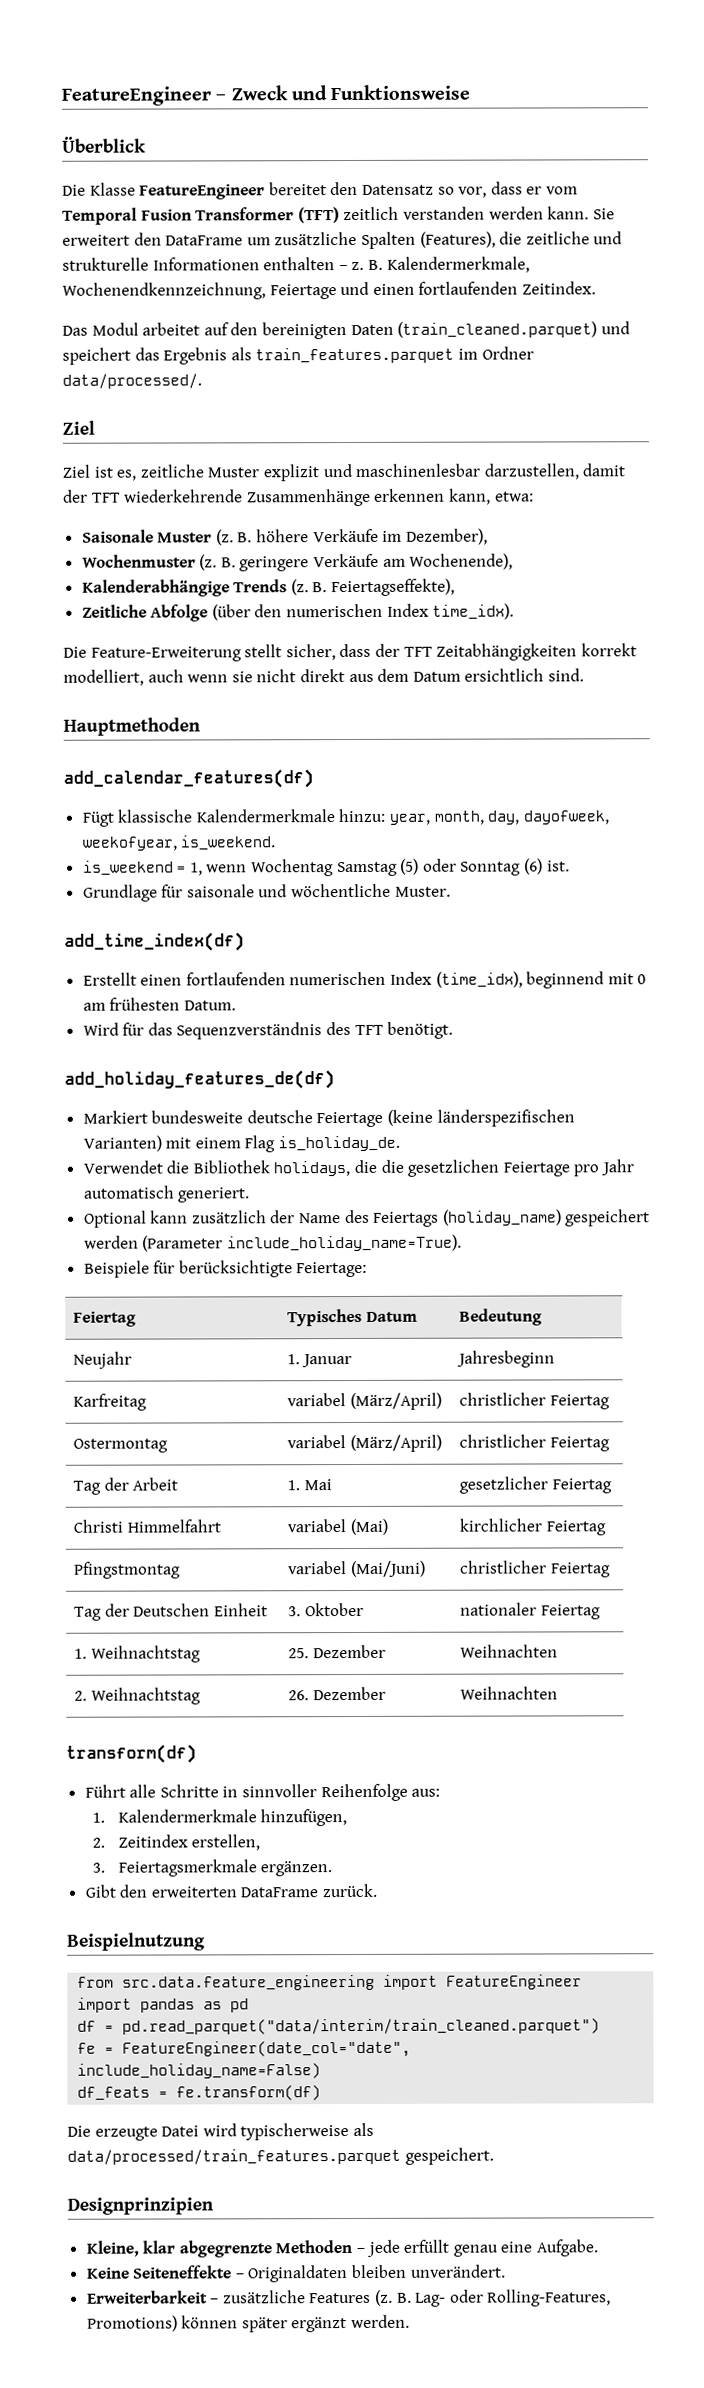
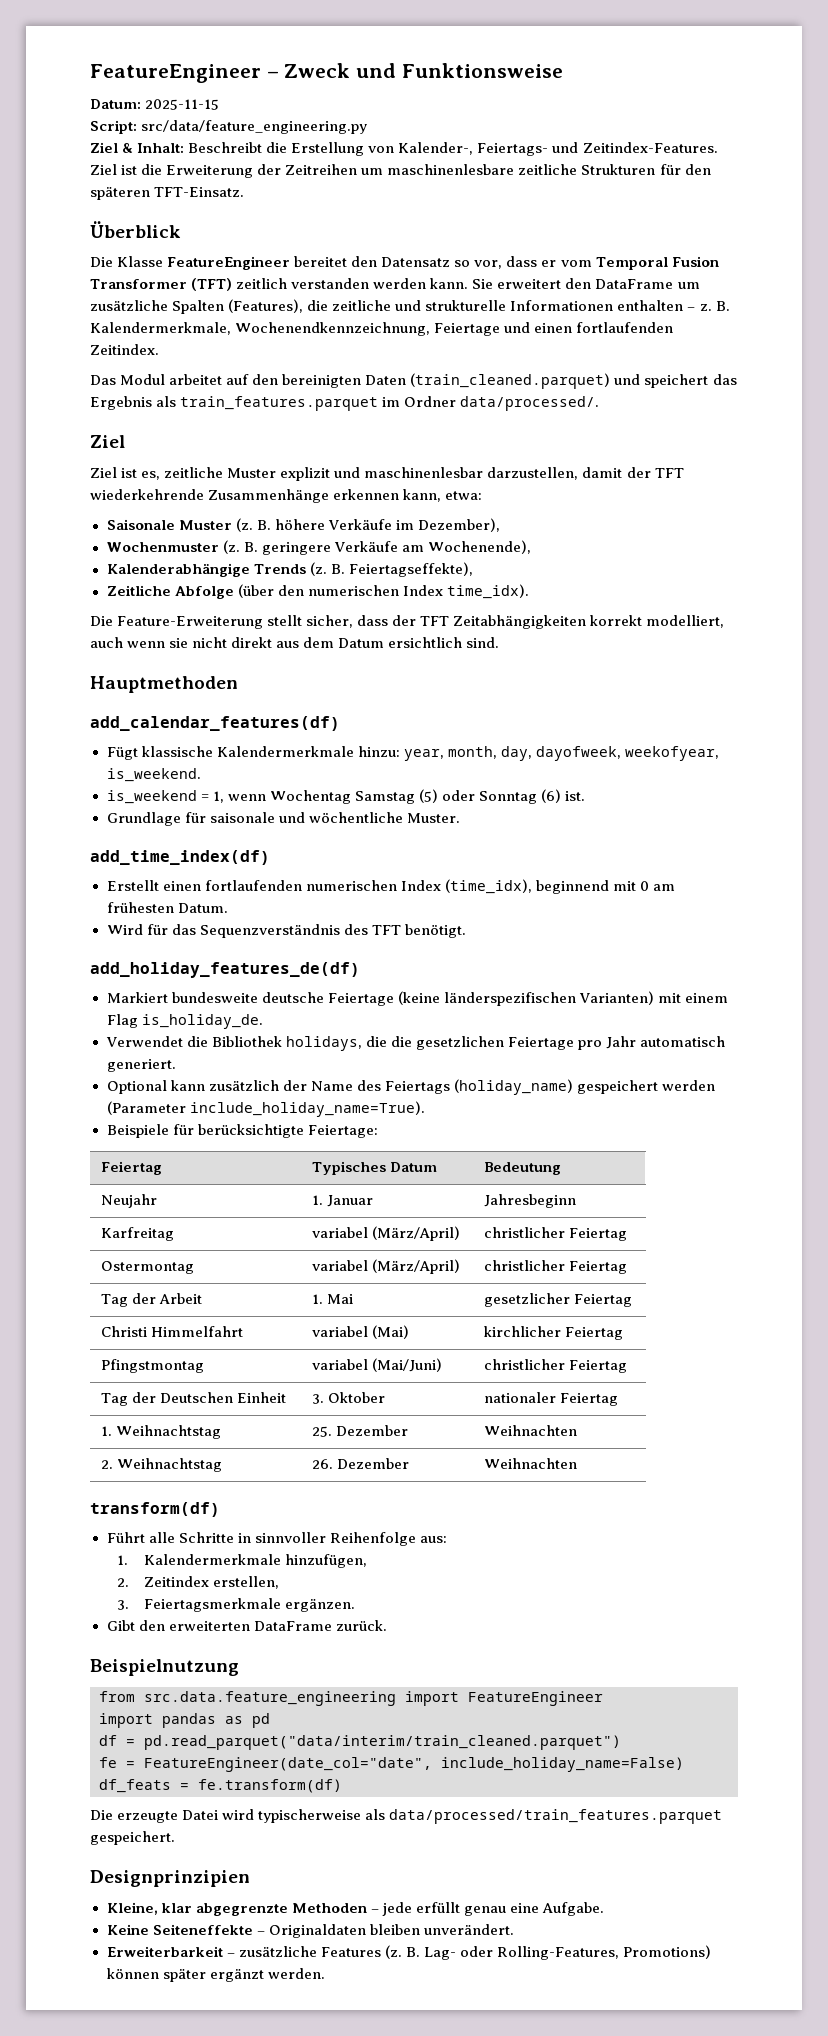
+ Datum: 2025-11-15
+ Script: src/data/feature_engineering.py
+ Ziel & Inhalt: Beschreibt die Erstellung von Kalender-, Feiertags- und Zeitindex-Features. Ziel ist die Erweiterung der Zeitreihen um maschinenlesbare zeitliche Strukturen für den späteren TFT-Einsatz.

